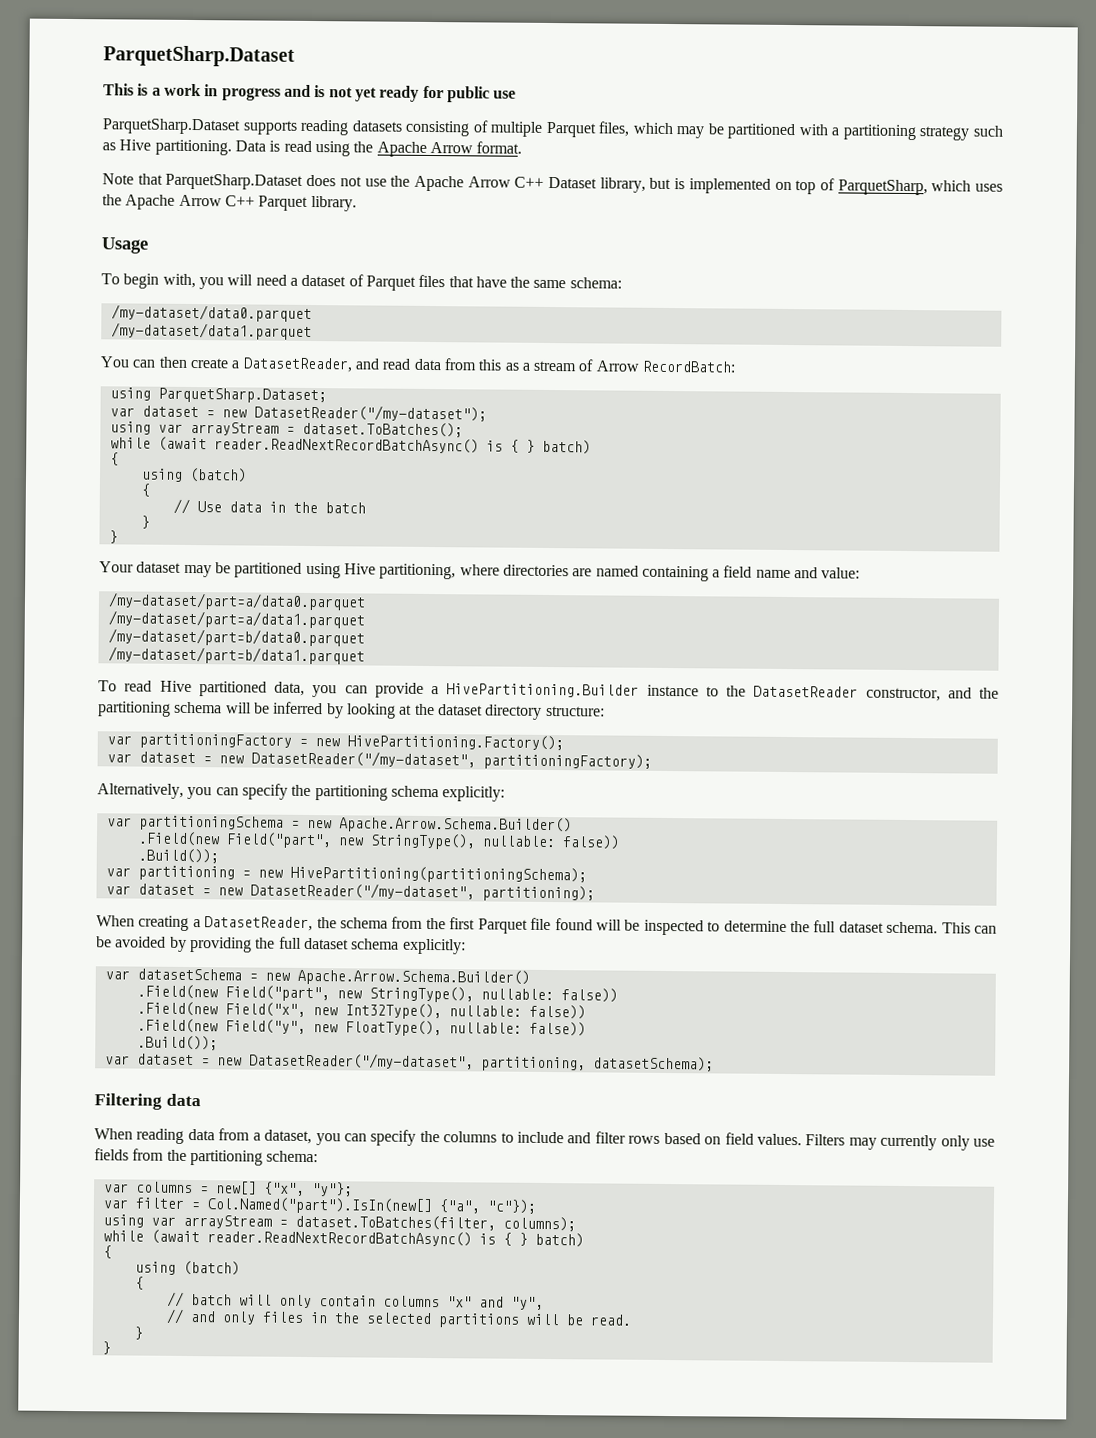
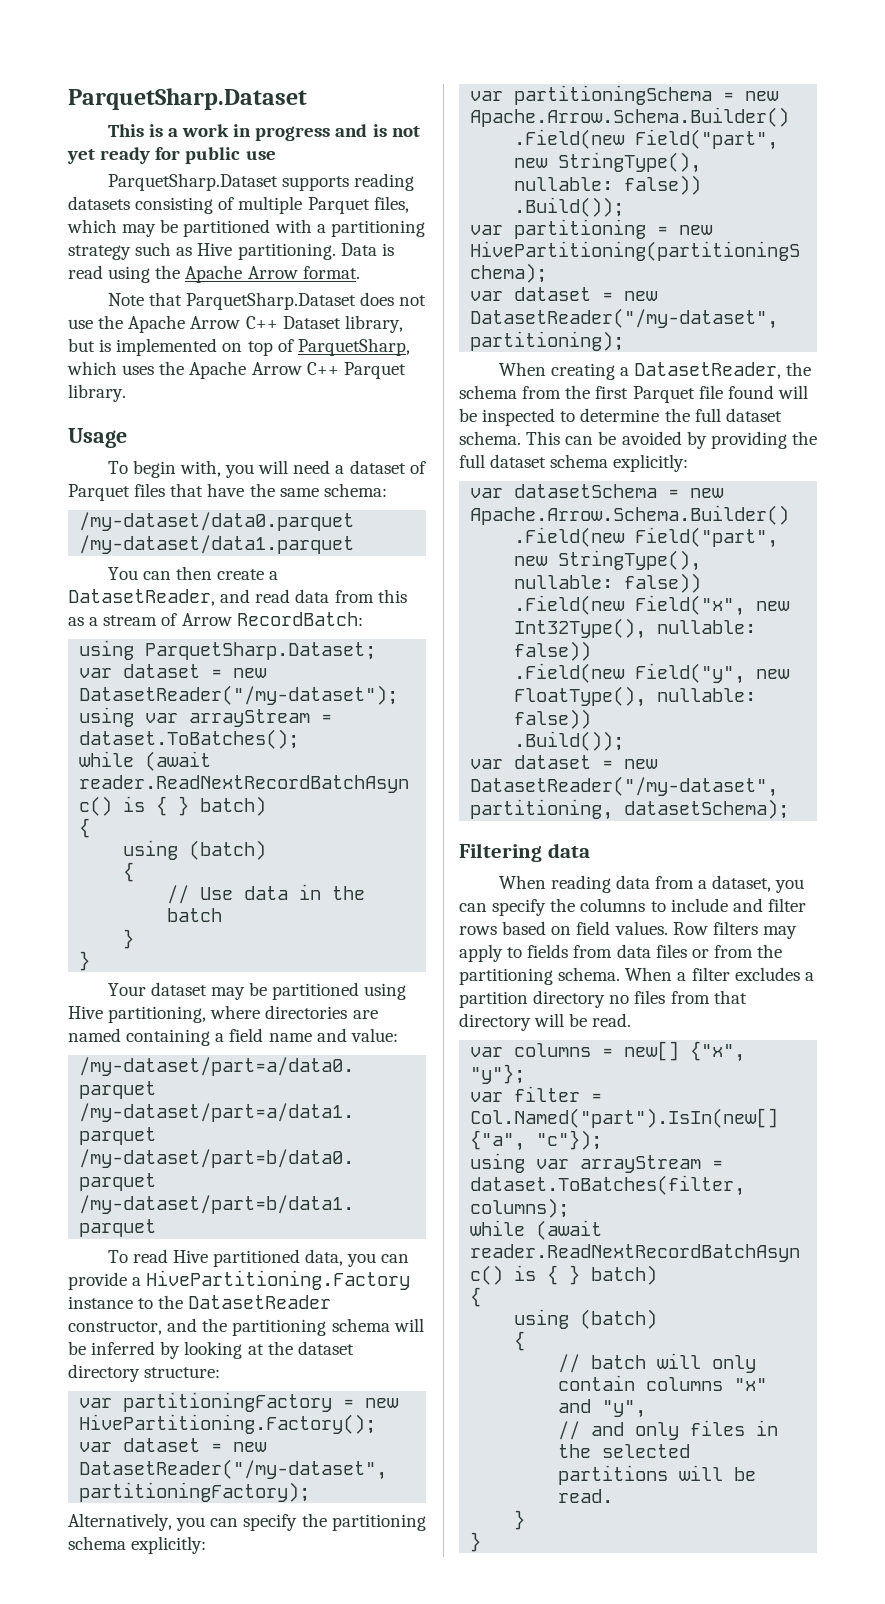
- To read Hive partitioned data, you can provide a HivePartitioning.Builder instance to the DatasetReader constructor, and the partitioning schema will be inferred by looking at the dataset directory structure:
+ To read Hive partitioned data, you can provide a HivePartitioning.Factory instance to the DatasetReader constructor, and the partitioning schema will be inferred by looking at the dataset directory structure:
- Filters may currently only use fields from the partitioning schema:
+ Row filters may apply to fields from data files or from the partitioning schema. When a filter excludes a partition directory no files from that directory will be read.

